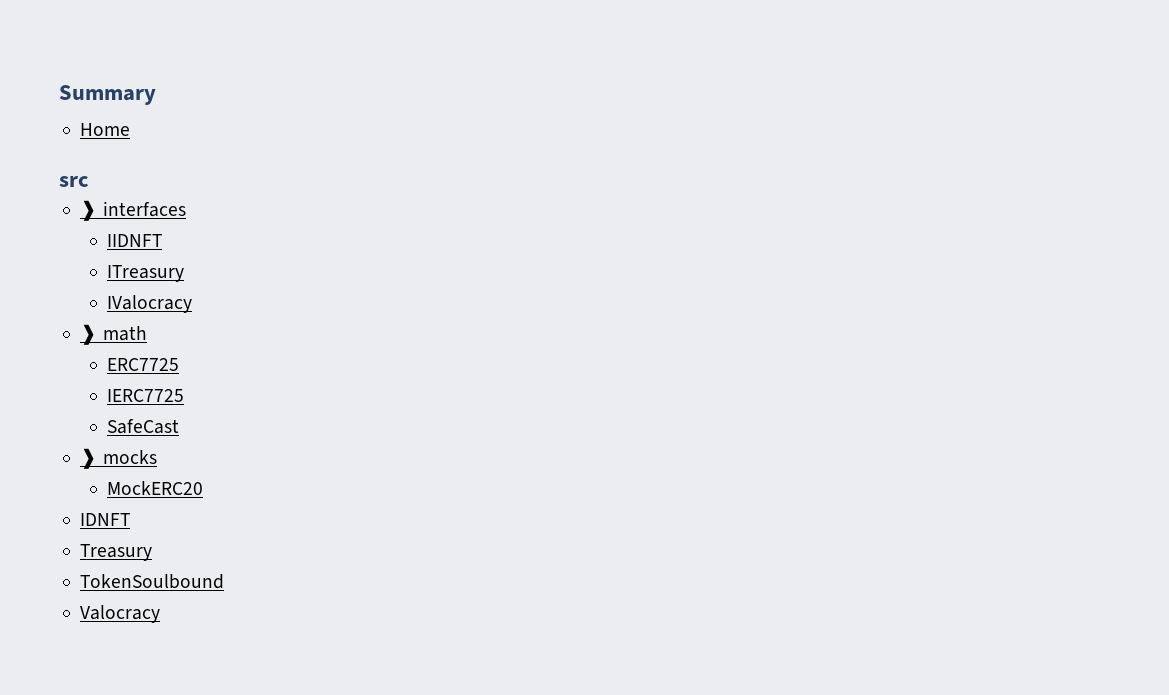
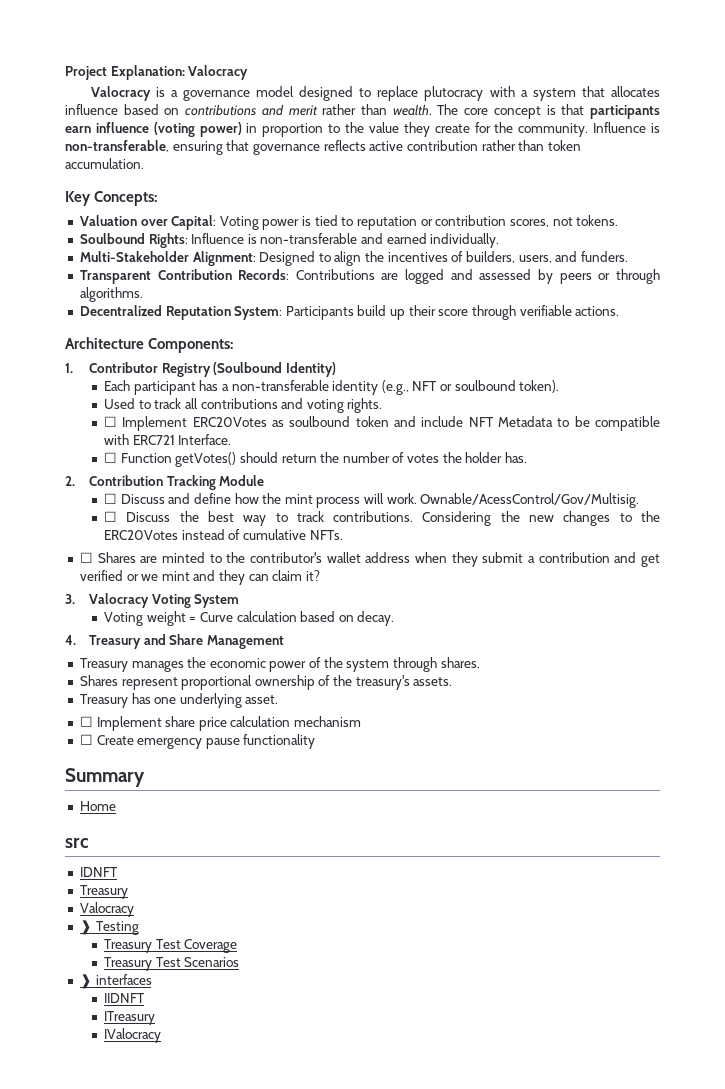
+ Project Explanation: Valocracy
+ Valocracy is a governance model designed to replace plutocracy with a system that allocates influence based on contributions and merit rather than wealth. The core concept is that participants earn influence (voting power) in proportion to the value they create for the community. Influence is non-transferable, ensuring that governance reflects active contribution rather than token accumulation.
+ Key Concepts:
+ Valuation over Capital: Voting power is tied to reputation or contribution scores, not tokens.
+ Soulbound Rights: Influence is non-transferable and earned individually.
+ Multi-Stakeholder Alignment: Designed to align the incentives of builders, users, and funders.
+ Transparent Contribution Records: Contributions are logged and assessed by peers or through algorithms.
+ Decentralized Reputation System: Participants build up their score through verifiable actions.
+ Architecture Components:
+ 1. Contributor Registry (Soulbound Identity)
+ Each participant has a non-transferable identity (e.g., NFT or soulbound token).
+ Used to track all contributions and voting rights.
+ ☐ Implement ERC20Votes as soulbound token and include NFT Metadata to be compatible with ERC721 Interface.
+ ☐ Function getVotes() should return the number of votes the holder has.
+ 2. Contribution Tracking Module
+ ☐ Discuss and define how the mint process will work. Ownable/AcessControl/Gov/Multisig.
+ ☐ Discuss the best way to track contributions. Considering the new changes to the ERC20Votes instead of cumulative NFTs.
+ ☐ Shares are minted to the contributor's wallet address when they submit a contribution and get verified or we mint and they can claim it?
+ 3. Valocracy Voting System
+ Voting weight = Curve calculation based on decay.
+ 4. Treasury and Share Management
+ Treasury manages the economic power of the system through shares.
+ Shares represent proportional ownership of the treasury's assets.
+ Treasury has one underlying asset.
+ ☐ Implement share price calculation mechanism
+ ☐ Create emergency pause functionality
  Summary
  Home
  src
+ IDNFT
+ Treasury
+ Valocracy
+ ❱ Testing
+ Treasury Test Coverage
+ Treasury Test Scenarios
- ❱ math
- ERC7725
- IERC7725
- SafeCast
- ❱ mocks
- MockERC20
- IDNFT
- Treasury
- TokenSoulbound
- Valocracy

